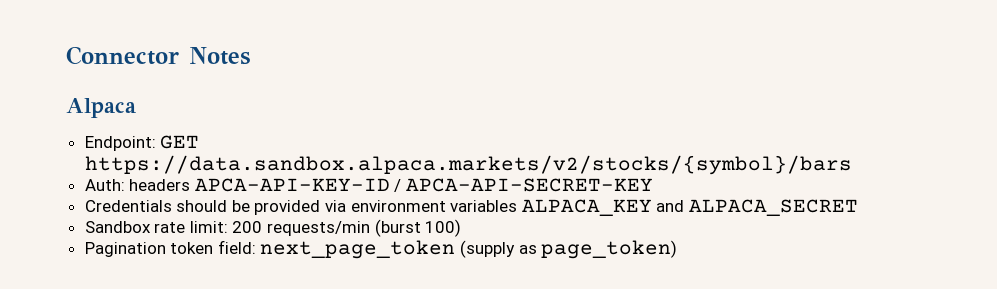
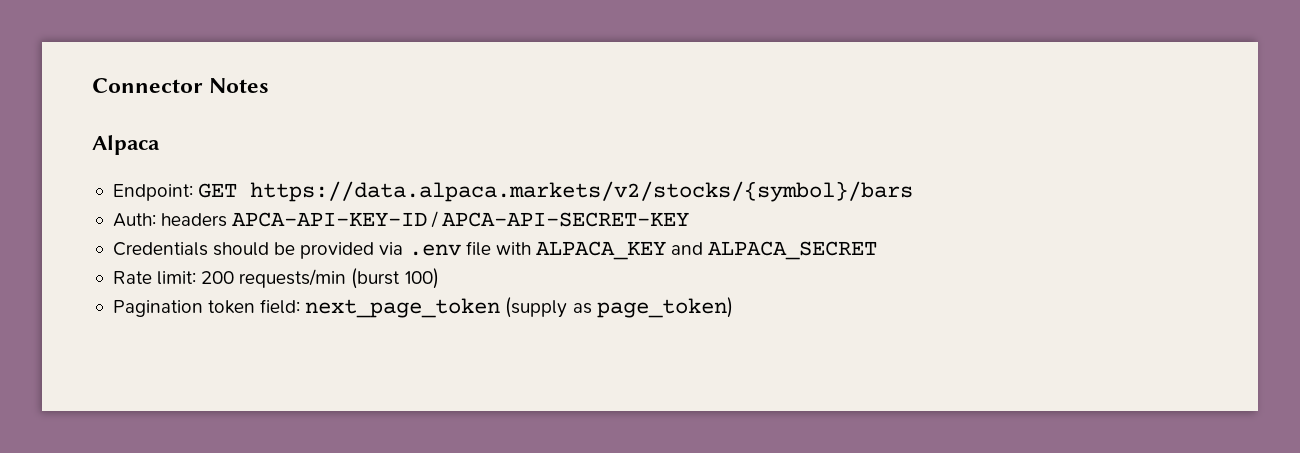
- Endpoint: GET https://data.sandbox.alpaca.markets/v2/stocks/{symbol}/bars
+ Endpoint: GET https://data.alpaca.markets/v2/stocks/{symbol}/bars
- Credentials should be provided via environment variables ALPACA_KEY and ALPACA_SECRET
+ Credentials should be provided via .env file with ALPACA_KEY and ALPACA_SECRET
- Sandbox rate limit: 200 requests/min (burst 100)
+ Rate limit: 200 requests/min (burst 100)

